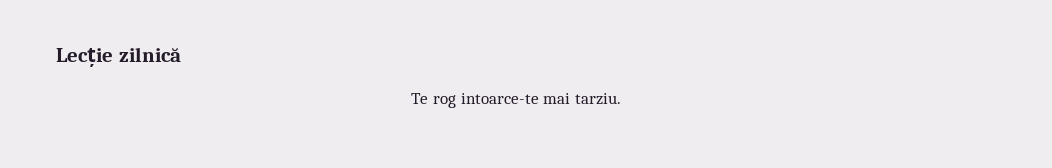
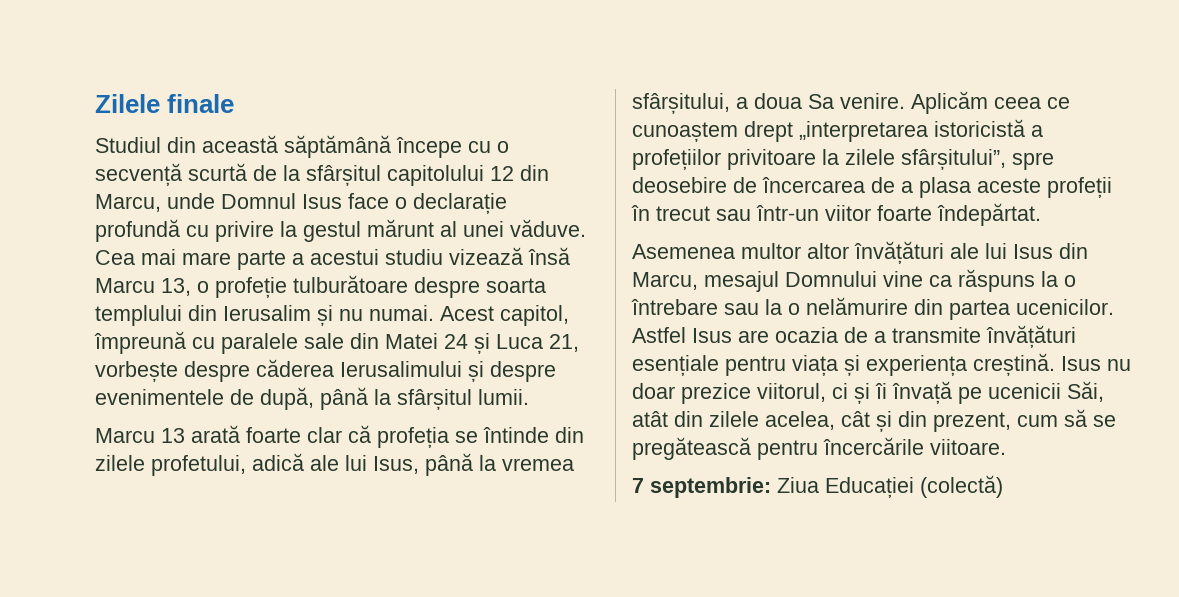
- Lecție zilnică
- Te rog intoarce-te mai tarziu.
+ Zilele finale
+ Studiul din această săptămână începe cu o secvență scurtă de la sfârșitul capitolului 12 din Marcu, unde Domnul Isus face o declarație profundă cu privire la gestul mărunt al unei văduve. Cea mai mare parte a acestui studiu vizează însă Marcu 13, o profeție tulburătoare despre soarta templului din Ierusalim și nu numai. Acest capitol, împreună cu paralele sale din Matei 24 și Luca 21, vorbește despre căderea Ierusalimului și despre evenimentele de după, până la sfârșitul lumii.
+ Marcu 13 arată foarte clar că profeția se întinde din zilele profetului, adică ale lui Isus, până la vremea sfârșitului, a doua Sa venire. Aplicăm ceea ce cunoaștem drept „interpretarea istoricistă a profețiilor privitoare la zilele sfârșitului”, spre deosebire de încercarea de a plasa aceste profeții în trecut sau într-un viitor foarte îndepărtat.
+ Asemenea multor altor învățături ale lui Isus din Marcu, mesajul Domnului vine ca răspuns la o întrebare sau la o nelămurire din partea ucenicilor. Astfel Isus are ocazia de a transmite învățături esențiale pentru viața și experiența creștină. Isus nu doar prezice viitorul, ci și îi învață pe ucenicii Săi, atât din zilele acelea, cât și din prezent, cum să se pregătească pentru încercările viitoare.
+ 7 septembrie: Ziua Educației (colectă)

